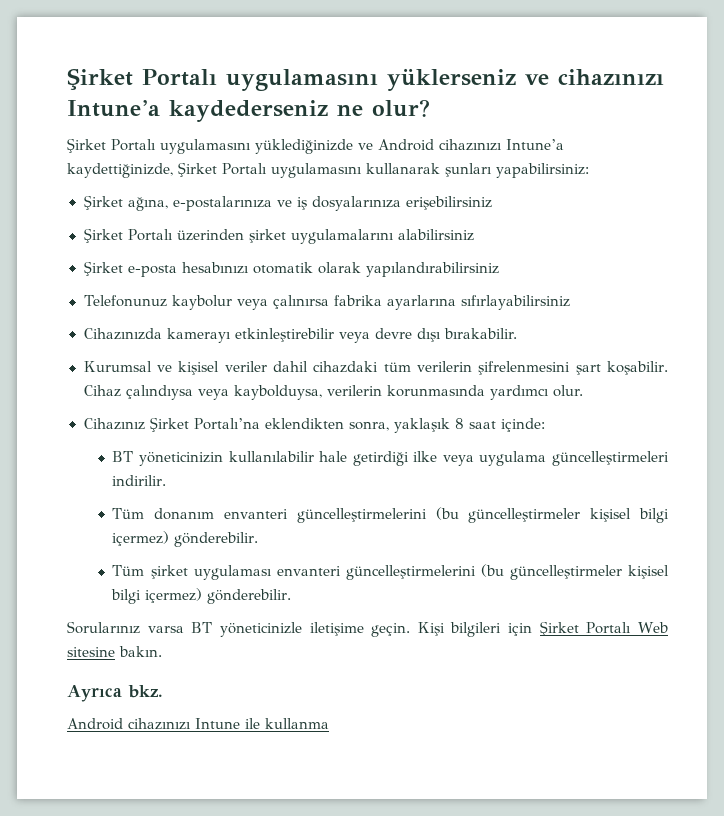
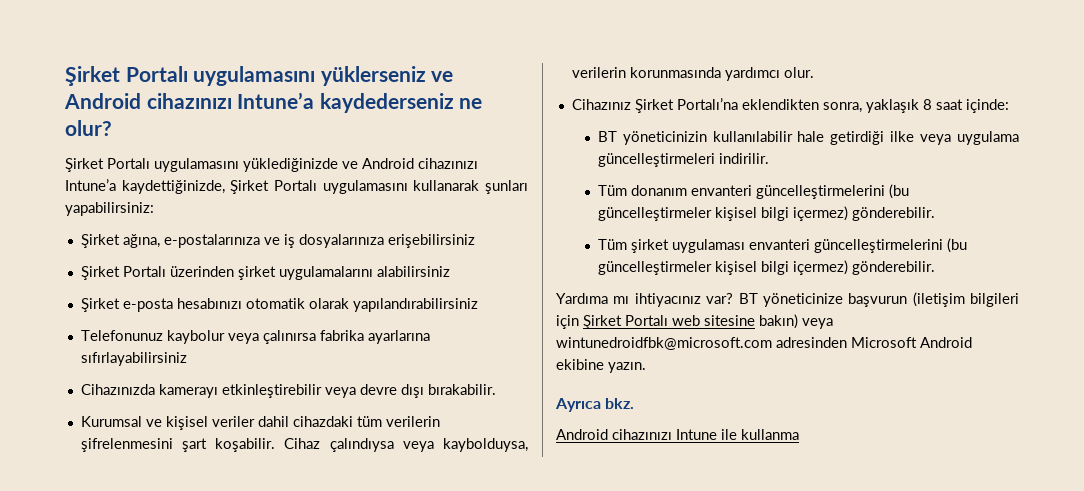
- Şirket Portalı uygulamasını yüklerseniz ve cihazınızı Intune’a kaydederseniz ne olur?
+ Şirket Portalı uygulamasını yüklerseniz ve Android cihazınızı Intune’a kaydederseniz ne olur?
- Sorularınız varsa BT yöneticinizle iletişime geçin. Kişi bilgileri için Şirket Portalı Web sitesine bakın.
+ Yardıma mı ihtiyacınız var? BT yöneticinize başvurun (iletişim bilgileri için Şirket Portalı web sitesine bakın) veya wintunedroidfbk@microsoft.com adresinden Microsoft Android ekibine yazın.

